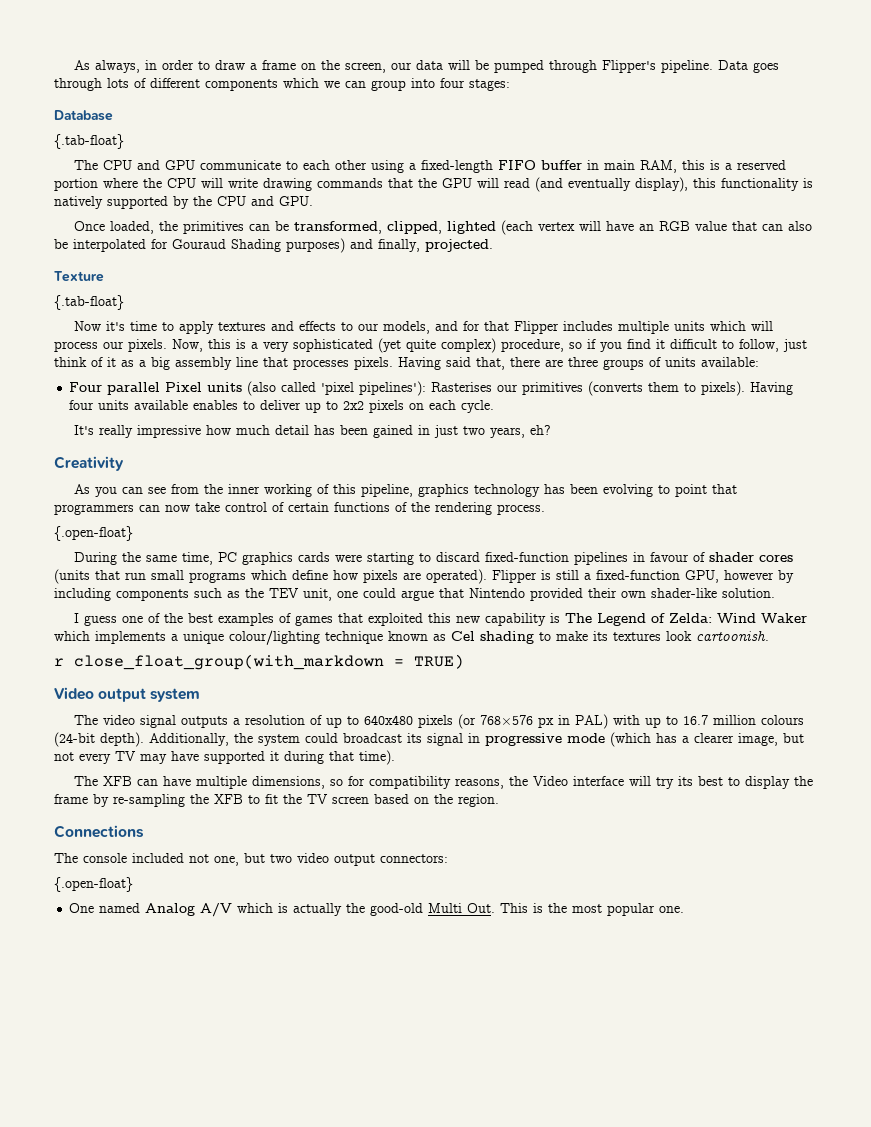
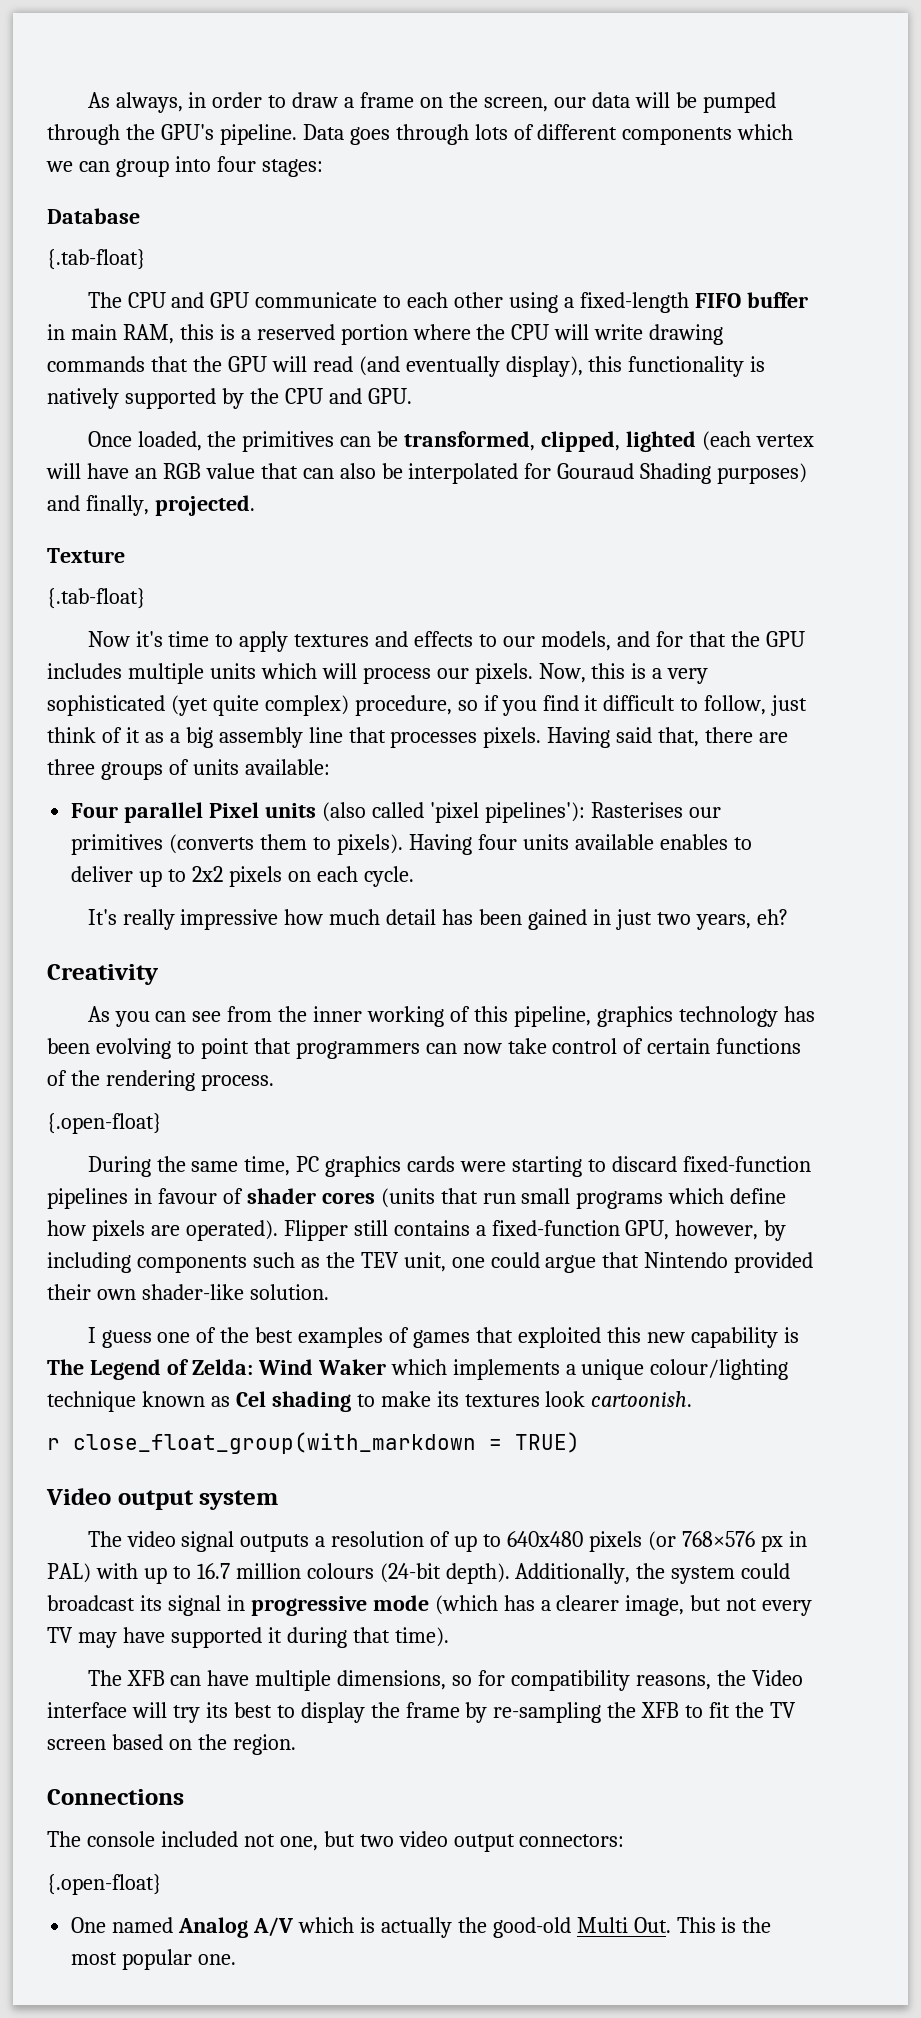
- As always, in order to draw a frame on the screen, our data will be pumped through Flipper's pipeline.
+ As always, in order to draw a frame on the screen, our data will be pumped through the GPU's pipeline.
- Now it's time to apply textures and effects to our models, and for that Flipper includes multiple units which will process our pixels.
+ Now it's time to apply textures and effects to our models, and for that the GPU includes multiple units which will process our pixels.
- Flipper is still a fixed-function GPU, however by including components such as the TEV unit, one could argue that Nintendo provided their own shader-like solution.
+ Flipper still contains a fixed-function GPU, however, by including components such as the TEV unit, one could argue that Nintendo provided their own shader-like solution.

